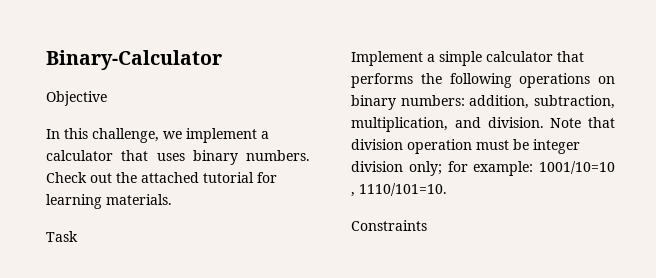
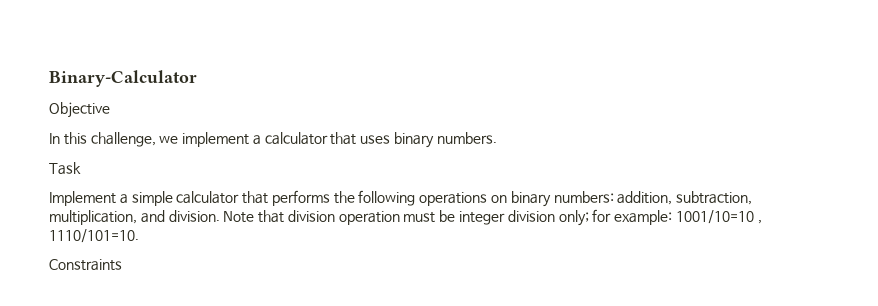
- Check out the attached tutorial for learning materials.

